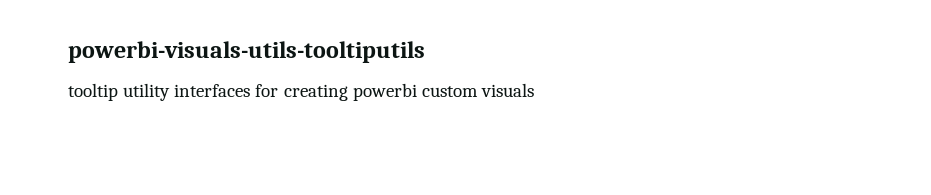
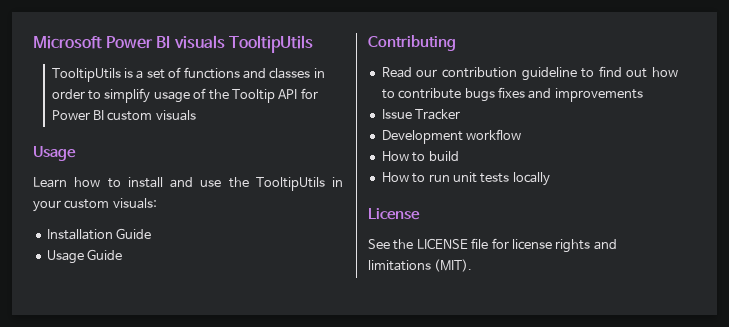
- powerbi-visuals-utils-tooltiputils
- tooltip utility interfaces for creating powerbi custom visuals
+ Microsoft Power BI visuals TooltipUtils
+ TooltipUtils is a set of functions and classes in order to simplify usage of the Tooltip API for Power BI custom visuals
+ Usage
+ Learn how to install and use the TooltipUtils in your custom visuals:
+ Installation Guide
+ Usage Guide
+ Contributing
+ Read our contribution guideline to find out how to contribute bugs fixes and improvements
+ Issue Tracker
+ Development workflow
+ How to build
+ How to run unit tests locally
+ License
+ See the LICENSE file for license rights and limitations (MIT).

